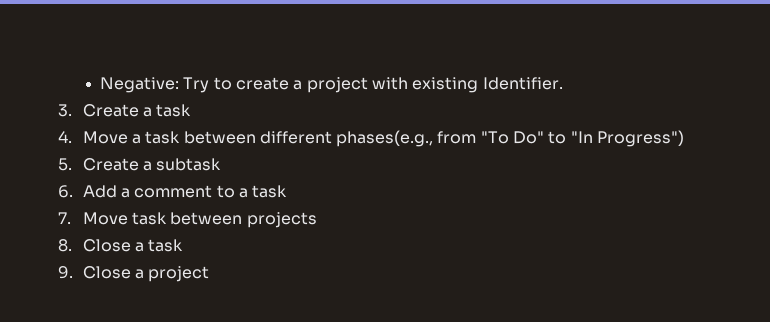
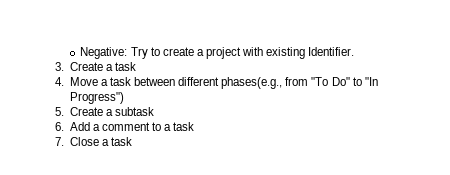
- 7. Move task between projects
- 8. Close a task
+ 7. Close a task
- 9. Close a project

